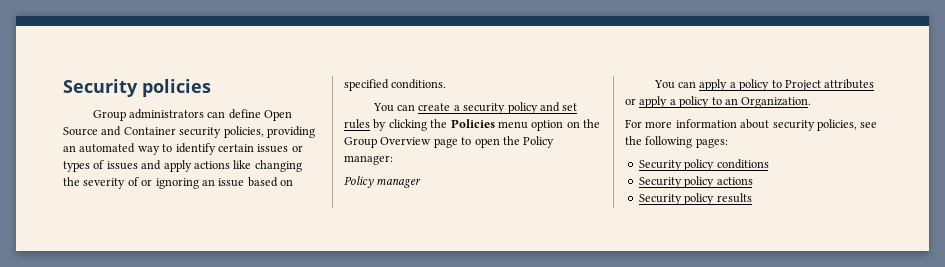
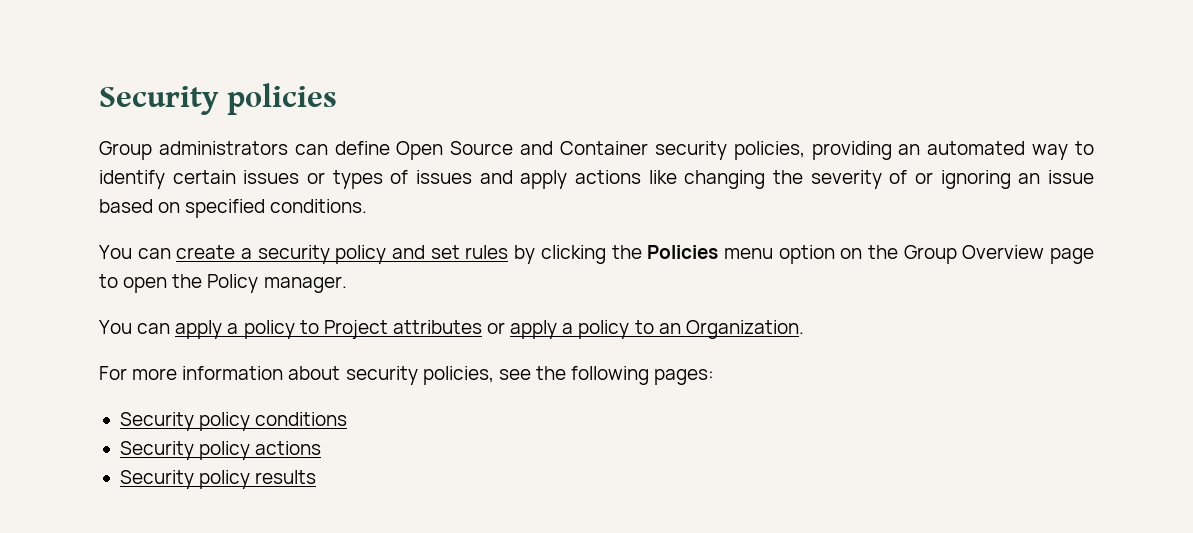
- You can create a security policy and set rules by clicking the Policies menu option on the Group Overview page to open the Policy manager:
- Policy manager
+ You can create a security policy and set rules by clicking the Policies menu option on the Group Overview page to open the Policy manager.

